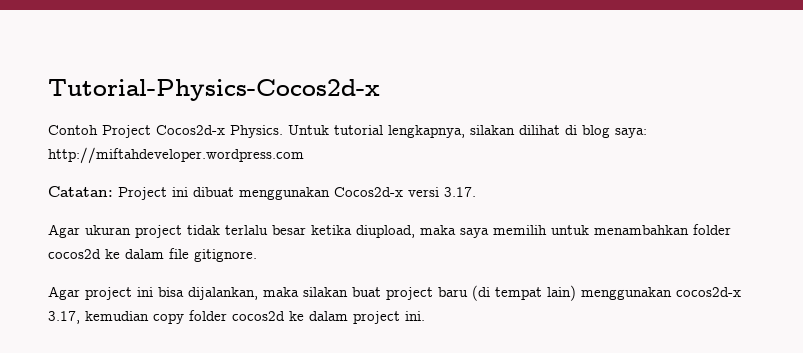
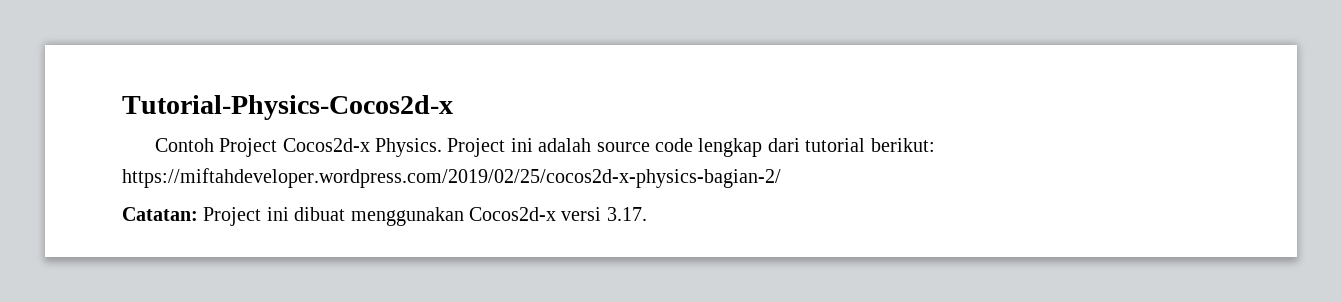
- Untuk tutorial lengkapnya, silakan dilihat di blog saya: http://miftahdeveloper.wordpress.com
+ Project ini adalah source code lengkap dari tutorial berikut: https://miftahdeveloper.wordpress.com/2019/02/25/cocos2d-x-physics-bagian-2/
- Agar ukuran project tidak terlalu besar ketika diupload, maka saya memilih untuk menambahkan folder cocos2d ke dalam file gitignore.
- Agar project ini bisa dijalankan, maka silakan buat project baru (di tempat lain) menggunakan cocos2d-x 3.17, kemudian copy folder cocos2d ke dalam project ini.

